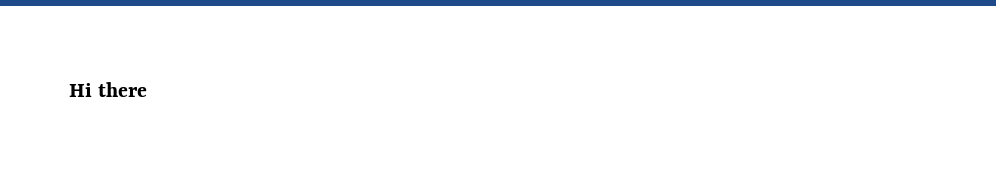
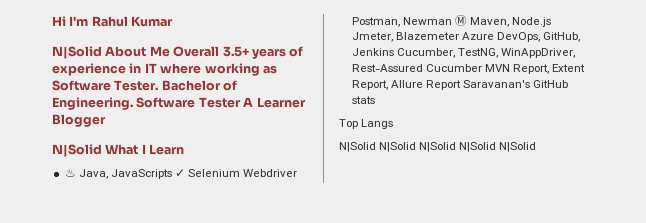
- Hi there
+ Hi I'm Rahul Kumar
+ N|Solid About Me Overall 3.5+ years of experience in IT where working as Software Tester. Bachelor of Engineering. Software Tester A Learner Blogger
+ N|Solid What I Learn
+ ♨ Java, JavaScripts ✓ Selenium Webdriver Postman, Newman Ⓜ Maven, Node.js Jmeter, Blazemeter Azure DevOps, GitHub, Jenkins Cucumber, TestNG, WinAppDriver, Rest-Assured Cucumber MVN Report, Extent Report, Allure Report Saravanan's GitHub stats
+ Top Langs
+ N|Solid N|Solid N|Solid N|Solid N|Solid

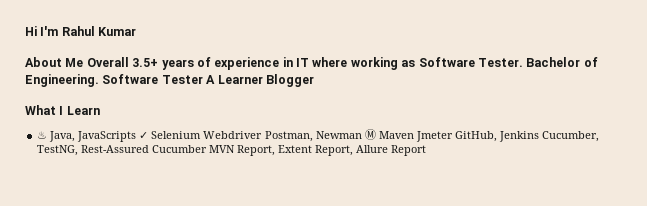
- N|Solid About Me Overall 3.5+ years of experience in IT where working as Software Tester.
+ About Me Overall 3.5+ years of experience in IT where working as Software Tester.
- N|Solid What I Learn
+ What I Learn
- ♨ Java, JavaScripts ✓ Selenium Webdriver Postman, Newman Ⓜ Maven, Node.js Jmeter, Blazemeter Azure DevOps, GitHub, Jenkins Cucumber, TestNG, WinAppDriver, Rest-Assured Cucumber MVN Report, Extent Report, Allure Report Saravanan's GitHub stats
- Top Langs
- N|Solid N|Solid N|Solid N|Solid N|Solid
+ ♨ Java, JavaScripts ✓ Selenium Webdriver Postman, Newman Ⓜ Maven Jmeter GitHub, Jenkins Cucumber, TestNG, Rest-Assured Cucumber MVN Report, Extent Report, Allure Report

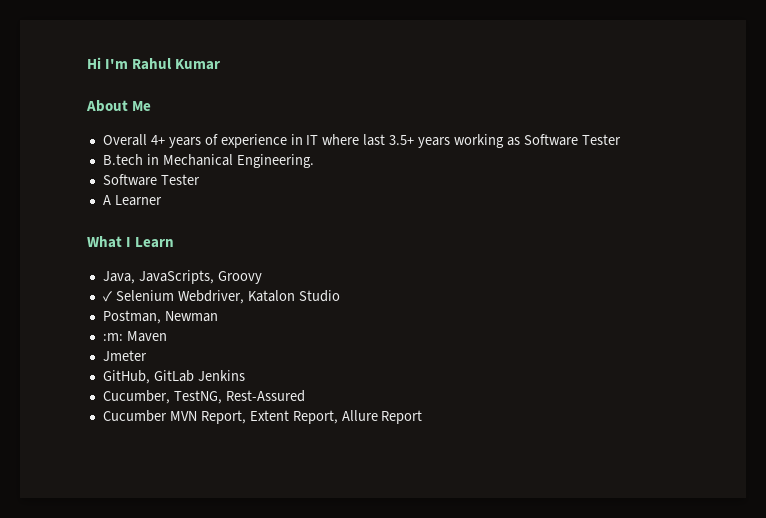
- About Me Overall 3.5+ years of experience in IT where working as Software Tester. Bachelor of Engineering. Software Tester A Learner Blogger
+ About Me
+ Overall 4+ years of experience in IT where last 3.5+ years working as Software Tester
+ B.tech in Mechanical Engineering.
+ Software Tester
+ A Learner
- ♨ Java, JavaScripts ✓ Selenium Webdriver Postman, Newman Ⓜ Maven Jmeter GitHub, Jenkins Cucumber, TestNG, Rest-Assured Cucumber MVN Report, Extent Report, Allure Report
+ Java, JavaScripts, Groovy
+ ✓ Selenium Webdriver, Katalon Studio
+ Postman, Newman
+ :m: Maven
+ Jmeter
+ GitHub, GitLab Jenkins
+ Cucumber, TestNG, Rest-Assured
+ Cucumber MVN Report, Extent Report, Allure Report

